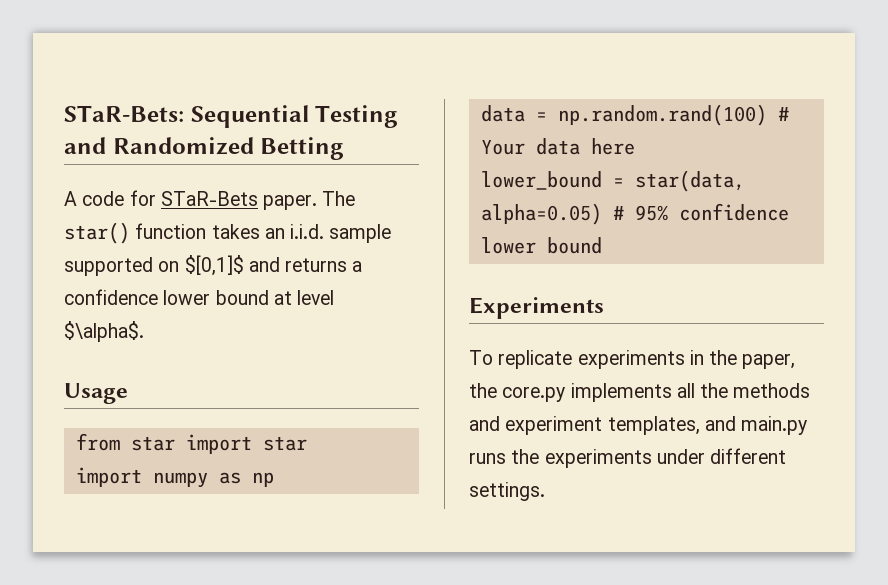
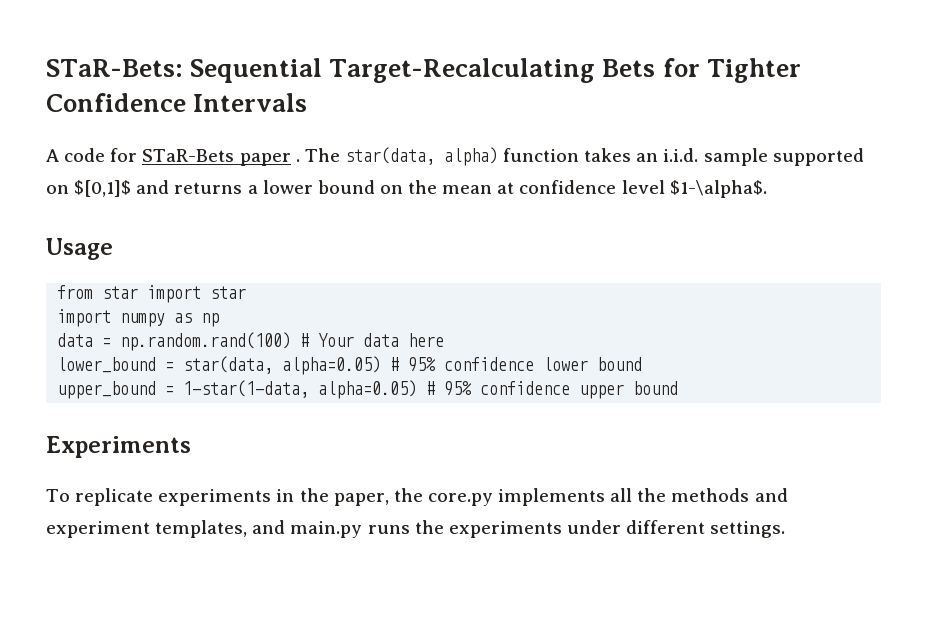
- STaR-Bets: Sequential Testing and Randomized Betting
+ STaR-Bets: Sequential Target-Recalculating Bets for Tighter Confidence Intervals
- A code for STaR-Bets paper. The star() function takes an i.i.d. sample supported on $[0,1]$ and returns a confidence lower bound at level $\alpha$.
+ A code for STaR-Bets paper . The star(data, alpha) function takes an i.i.d. sample supported on $[0,1]$ and returns a lower bound on the mean at confidence level $1-\alpha$.
+ upper_bound = 1-star(1-data, alpha=0.05) # 95% confidence upper bound

